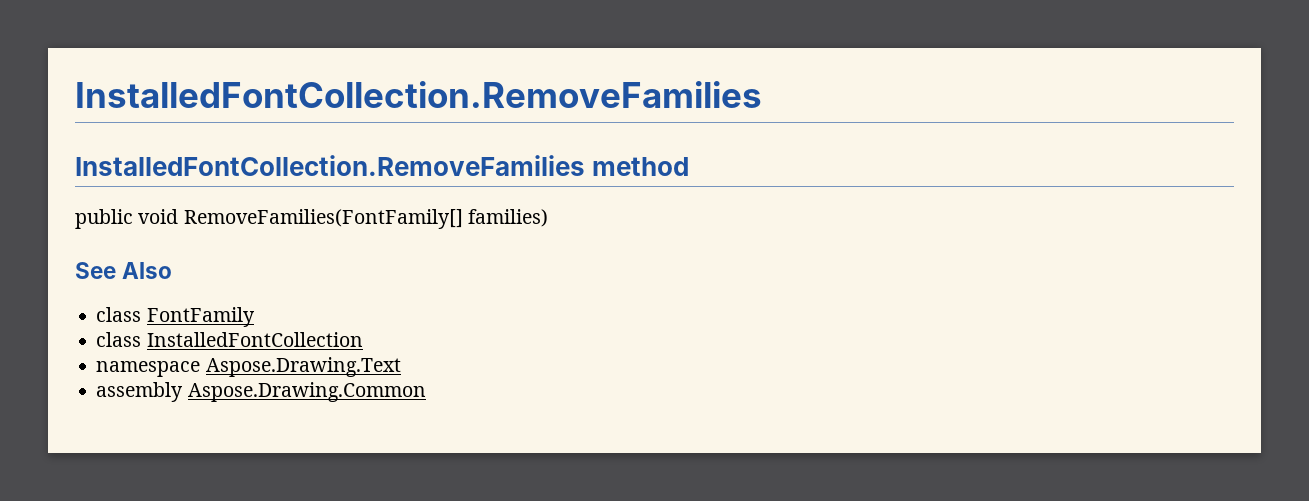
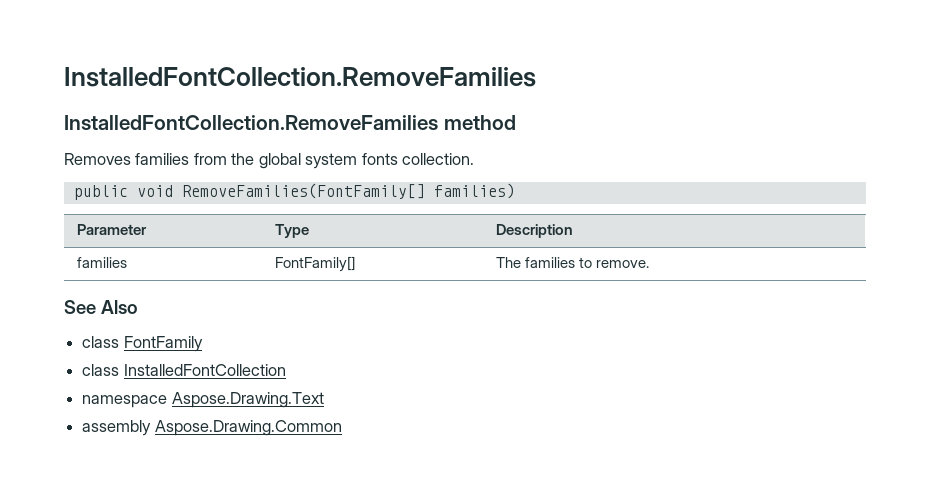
+ Removes families from the global system fonts collection.
  public void RemoveFamilies(FontFamily[] families)
+ Parameter | Type | Description
+ families | FontFamily[] | The families to remove.

